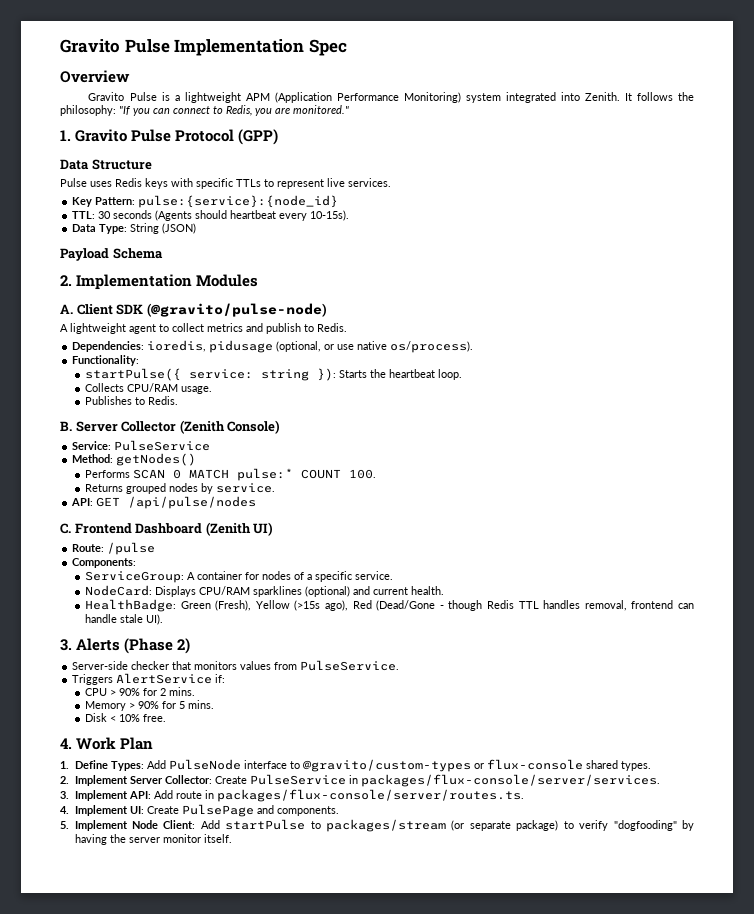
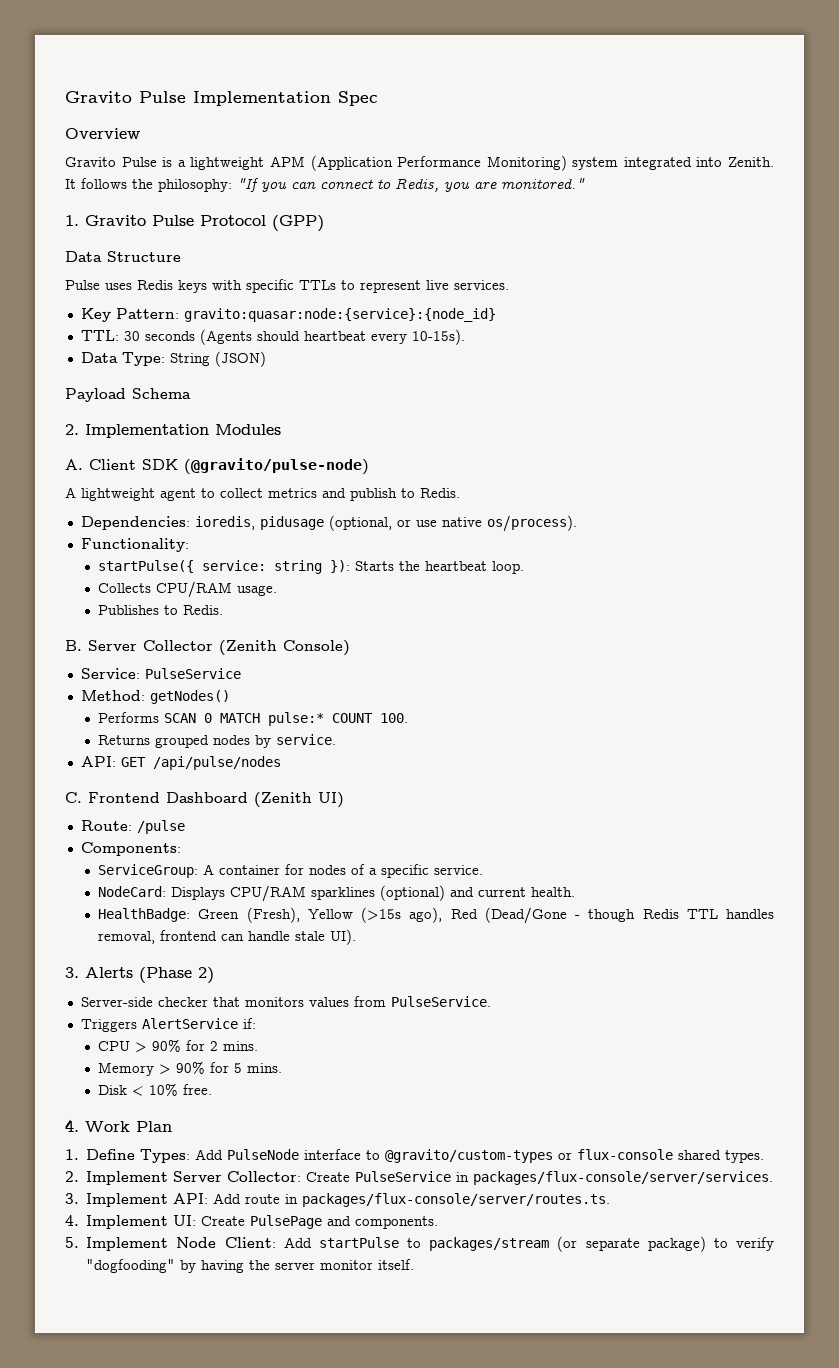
- Key Pattern: pulse:{service}:{node_id}
+ Key Pattern: gravito:quasar:node:{service}:{node_id}

